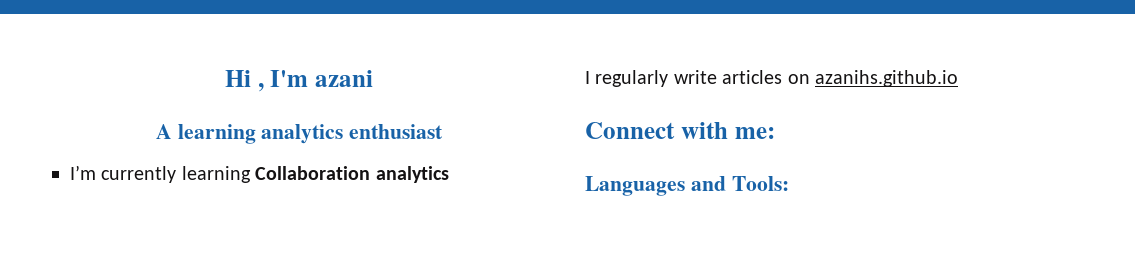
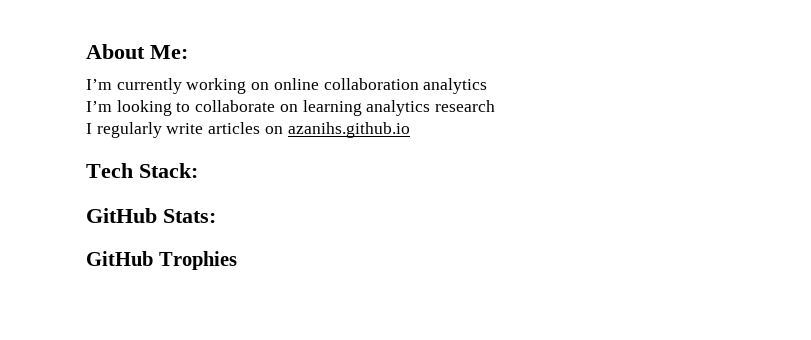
- Hi , I'm azani
- A learning analytics enthusiast
- I’m currently learning Collaboration analytics
+ About Me:
+ I’m currently working on online collaboration analytics
+ I’m looking to collaborate on learning analytics research
- Connect with me:
- Languages and Tools:
+ Tech Stack:
+ GitHub Stats:
+ GitHub Trophies

